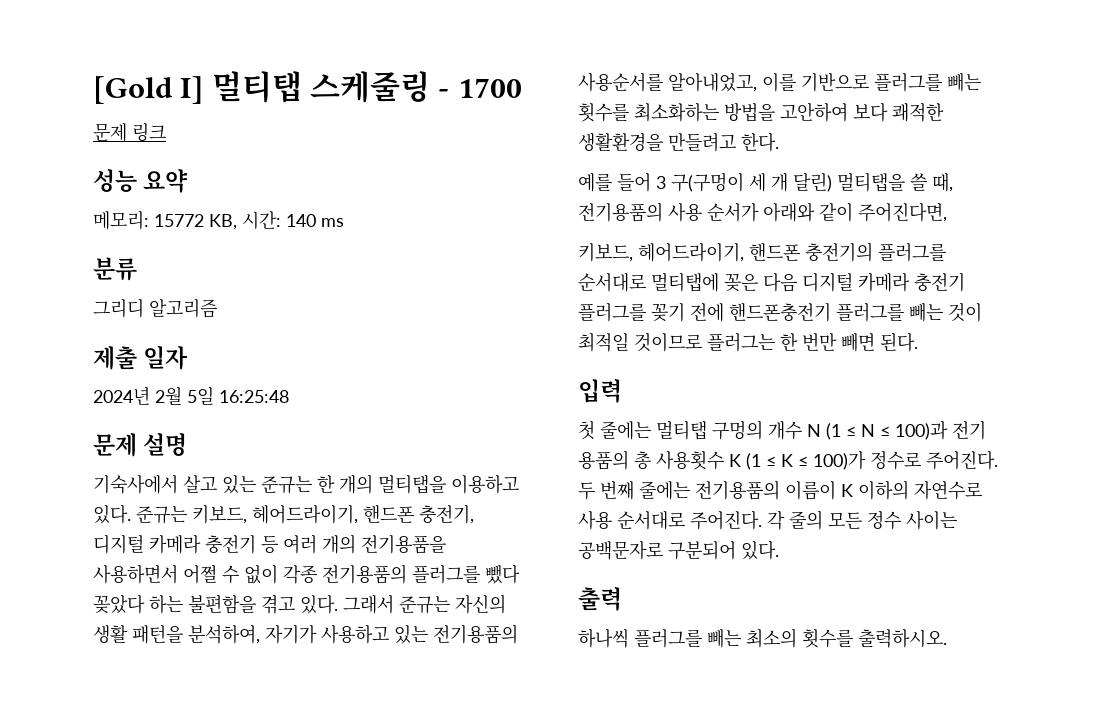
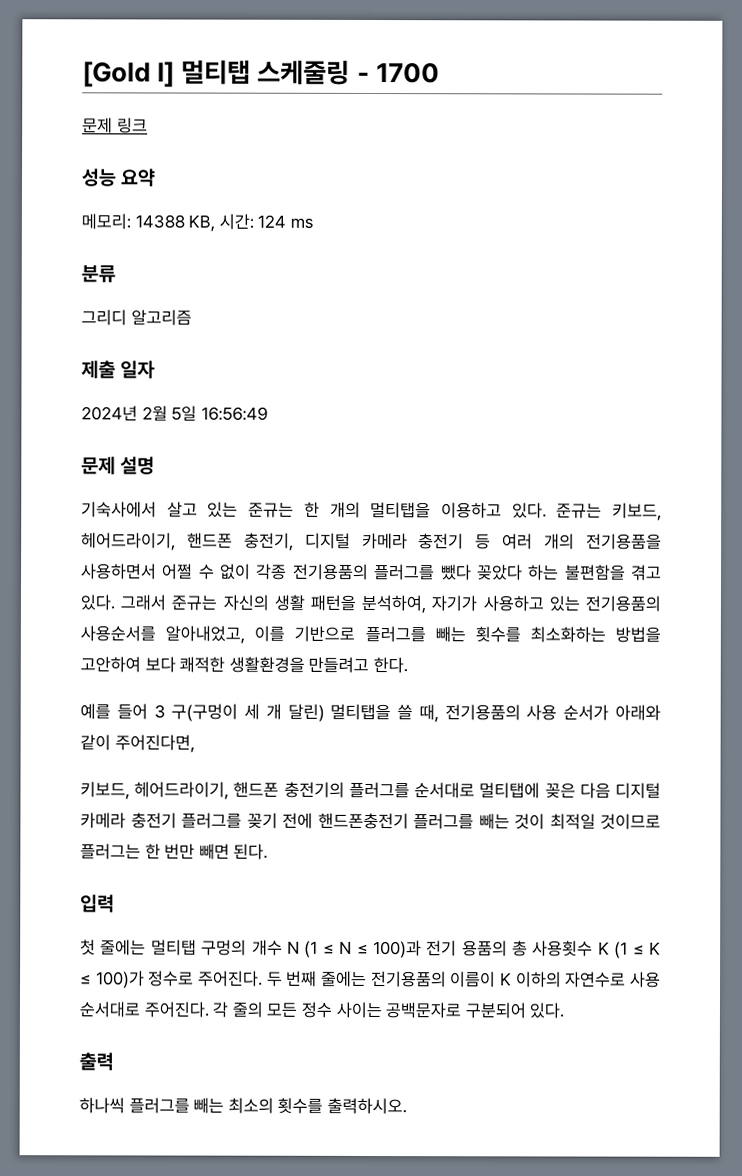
- 메모리: 15772 KB, 시간: 140 ms
+ 메모리: 14388 KB, 시간: 124 ms
- 2024년 2월 5일 16:25:48
+ 2024년 2월 5일 16:56:49

